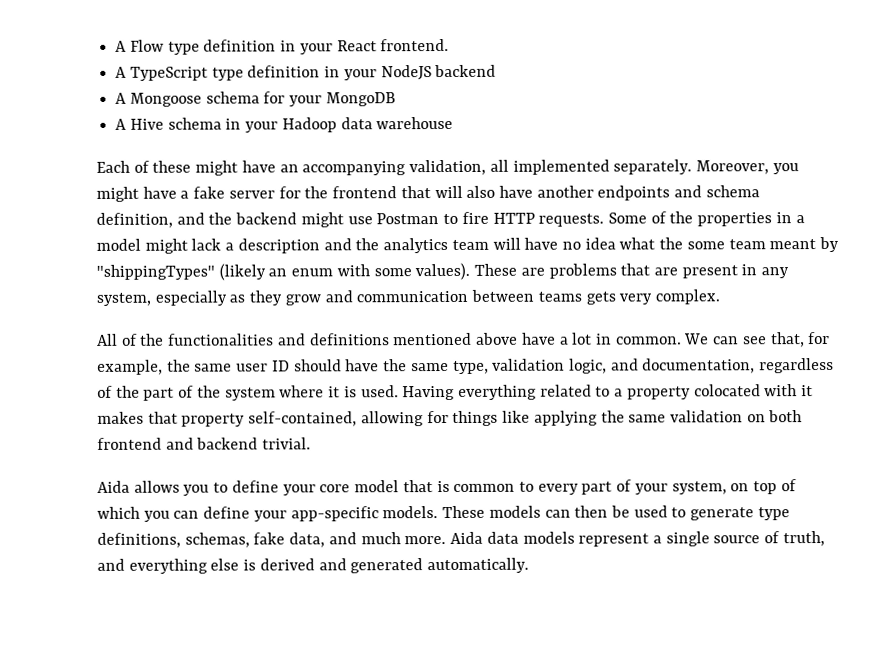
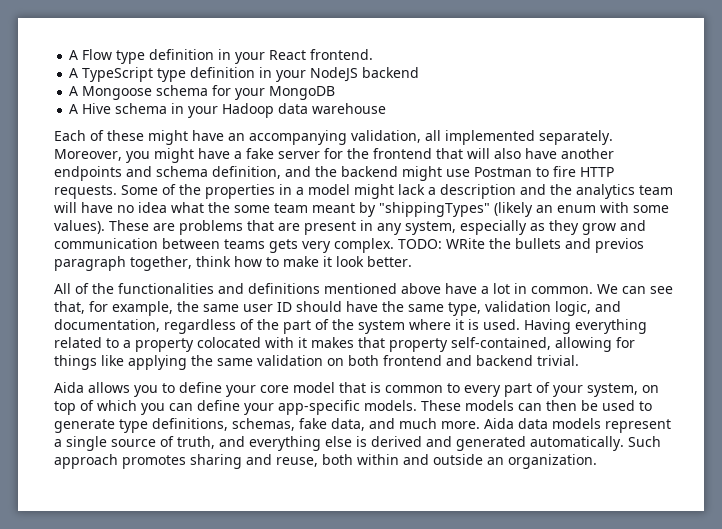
+ TODO: WRite the bullets and previos paragraph together, think how to make it look better.
+ Such approach promotes sharing and reuse, both within and outside an organization.

